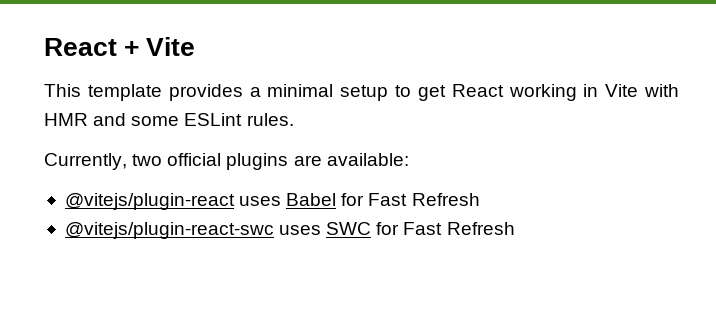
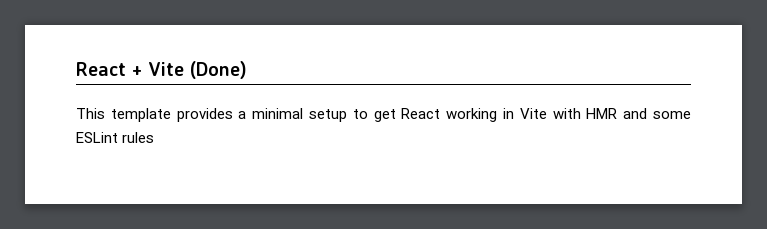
- React + Vite
+ React + Vite (Done)
- This template provides a minimal setup to get React working in Vite with HMR and some ESLint rules.
- Currently, two official plugins are available:
- @vitejs/plugin-react uses Babel for Fast Refresh
- @vitejs/plugin-react-swc uses SWC for Fast Refresh
+ This template provides a minimal setup to get React working in Vite with HMR and some ESLint rules

